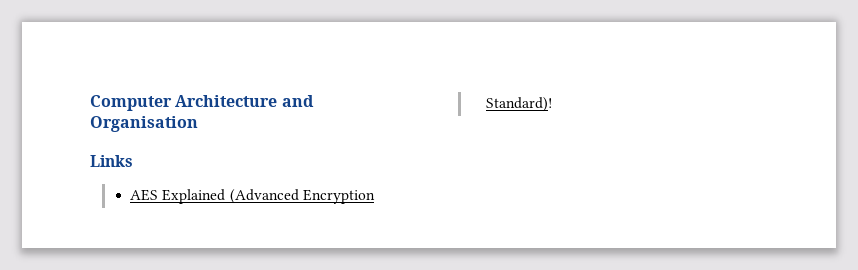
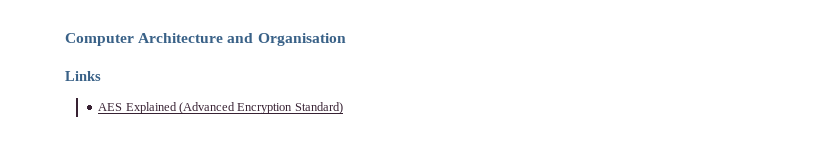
- AES Explained (Advanced Encryption Standard)!
+ AES Explained (Advanced Encryption Standard)

